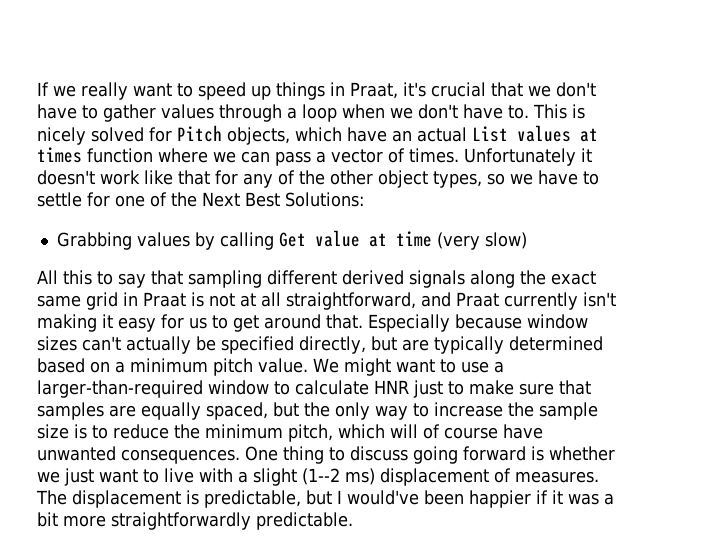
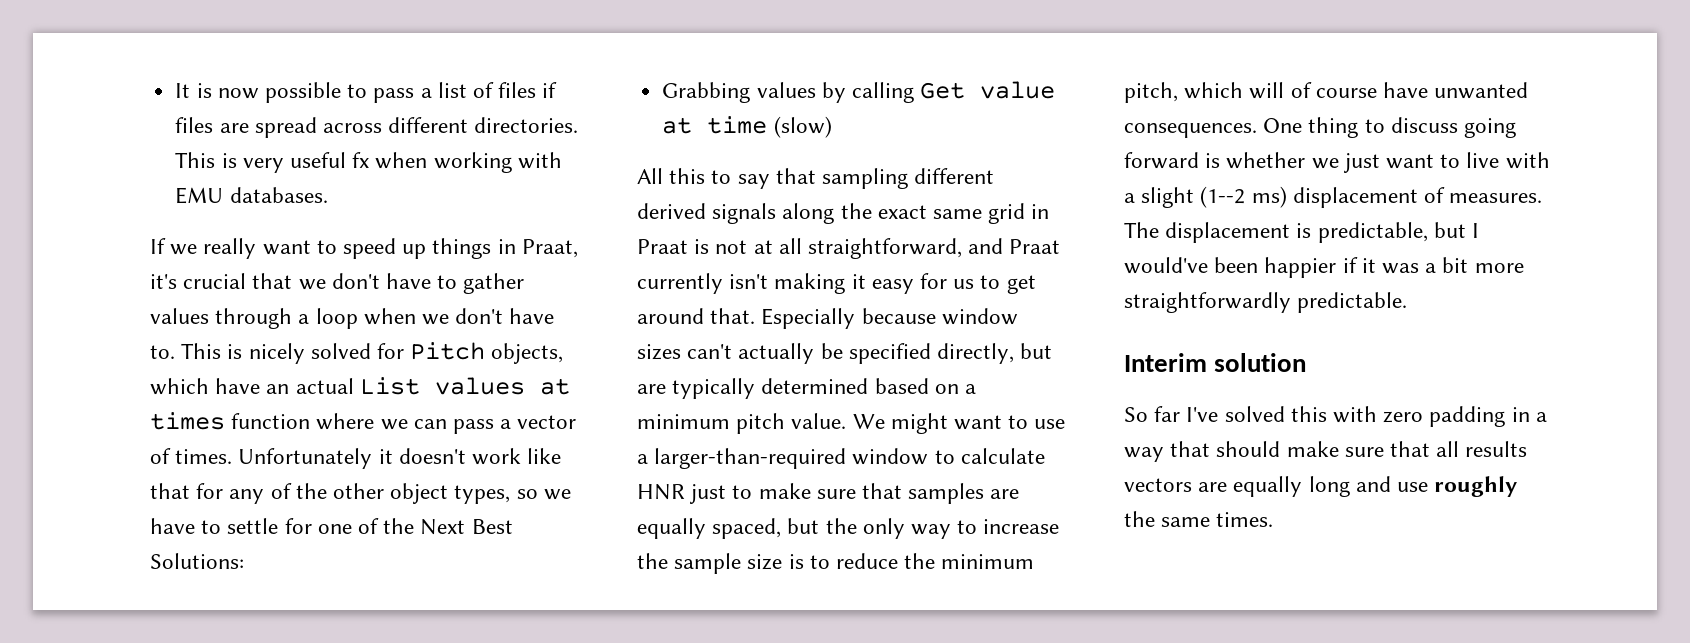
+ It is now possible to pass a list of files if files are spread across different directories. This is very useful fx when working with EMU databases.
- Grabbing values by calling Get value at time (very slow)
+ Grabbing values by calling Get value at time (slow)
+ Interim solution
+ So far I've solved this with zero padding in a way that should make sure that all results vectors are equally long and use roughly the same times.

